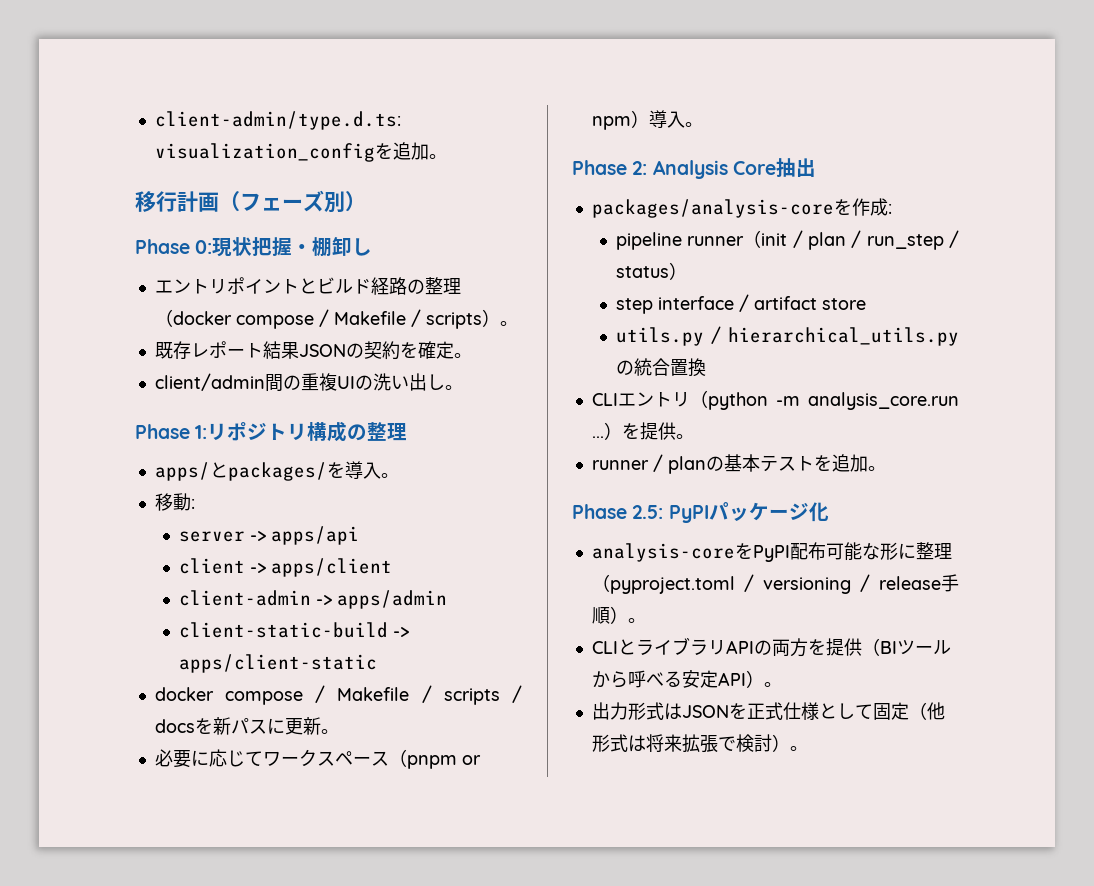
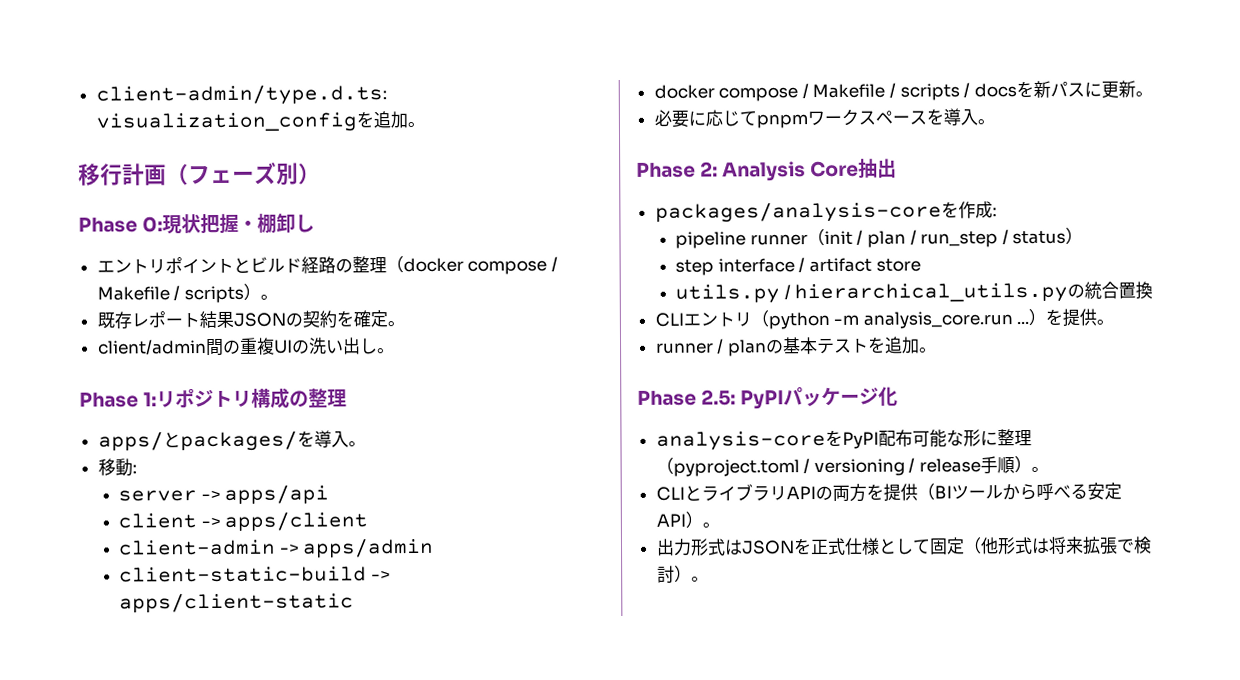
- 必要に応じてワークスペース（pnpm or npm）導入。
+ 必要に応じてpnpmワークスペースを導入。

